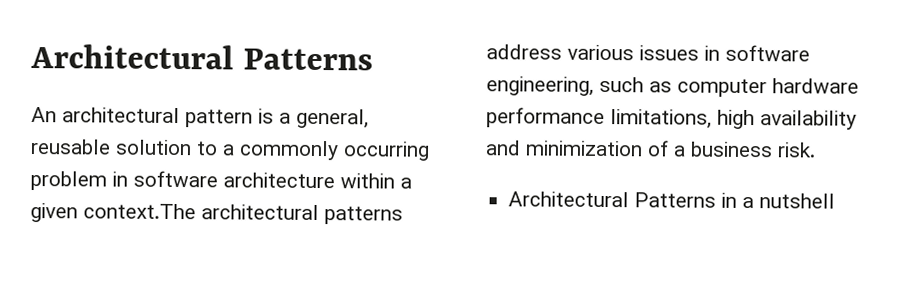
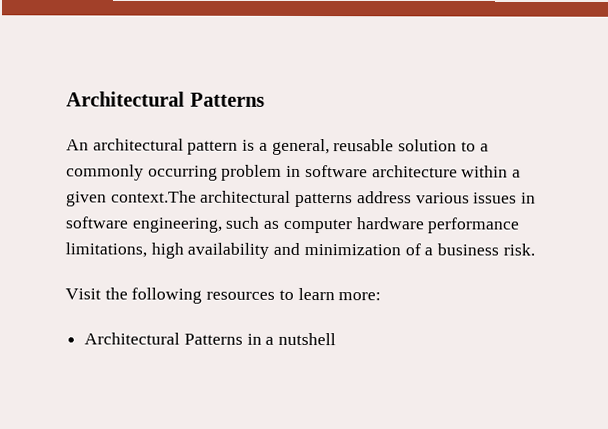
+ Visit the following resources to learn more:

